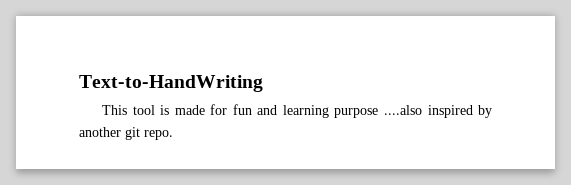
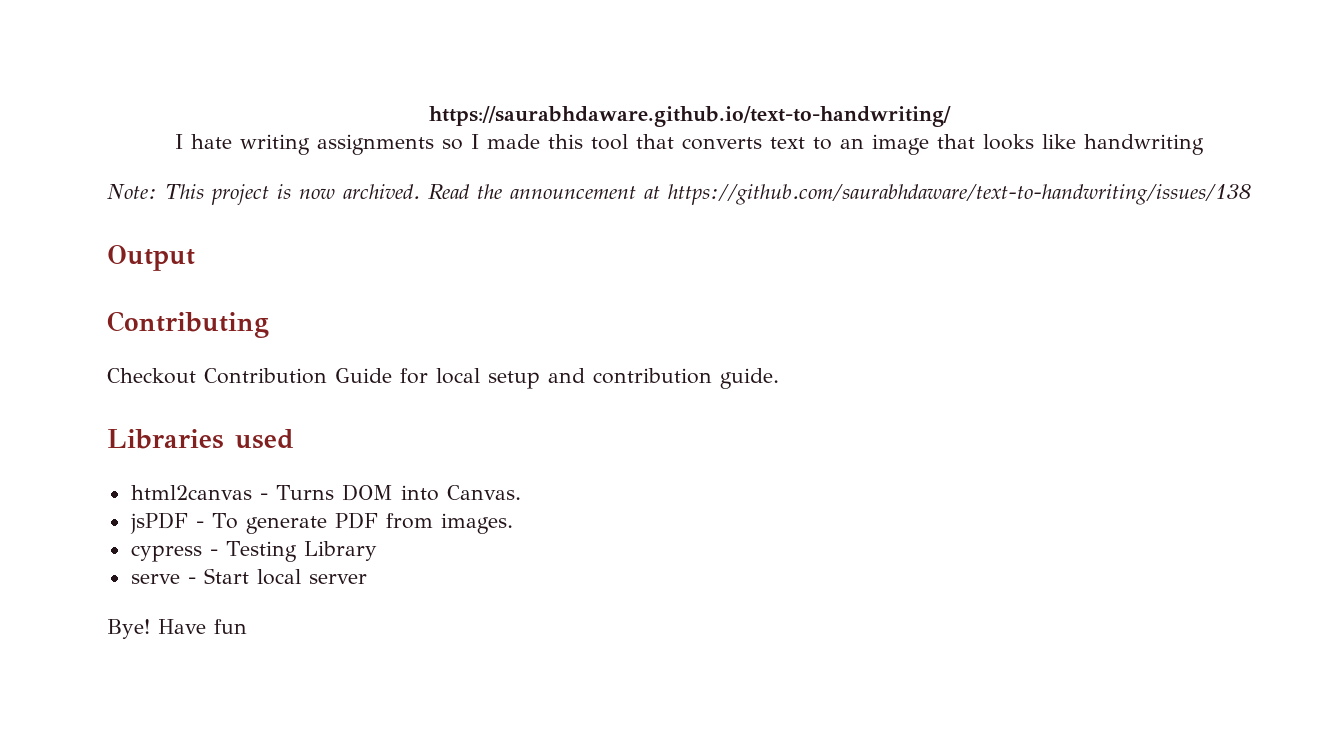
- Text-to-HandWriting
- This tool is made for fun and learning purpose ....also inspired by another git repo.
+ https://saurabhdaware.github.io/text-to-handwriting/
+ I hate writing assignments so I made this tool that converts text to an image that looks like handwriting
+ Note: This project is now archived. Read the announcement at https://github.com/saurabhdaware/text-to-handwriting/issues/138
+ Output
+ Contributing
+ Checkout Contribution Guide for local setup and contribution guide.
+ Libraries used
+ html2canvas - Turns DOM into Canvas.
+ jsPDF - To generate PDF from images.
+ cypress - Testing Library
+ serve - Start local server
+ Bye! Have fun

